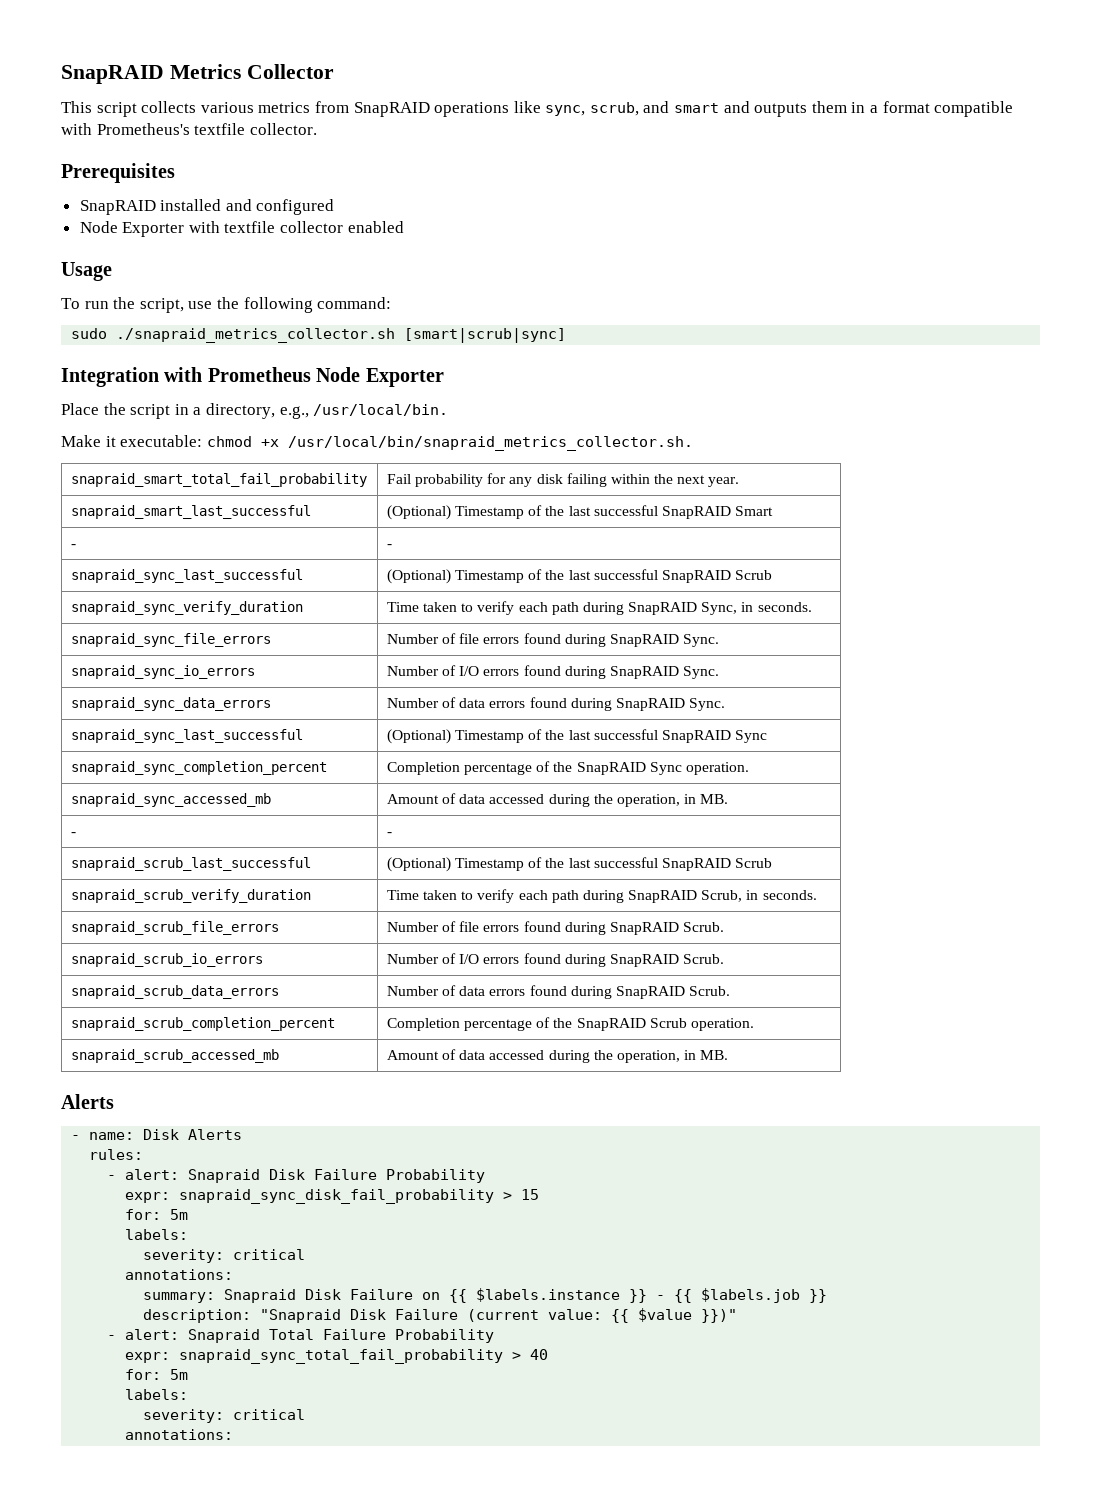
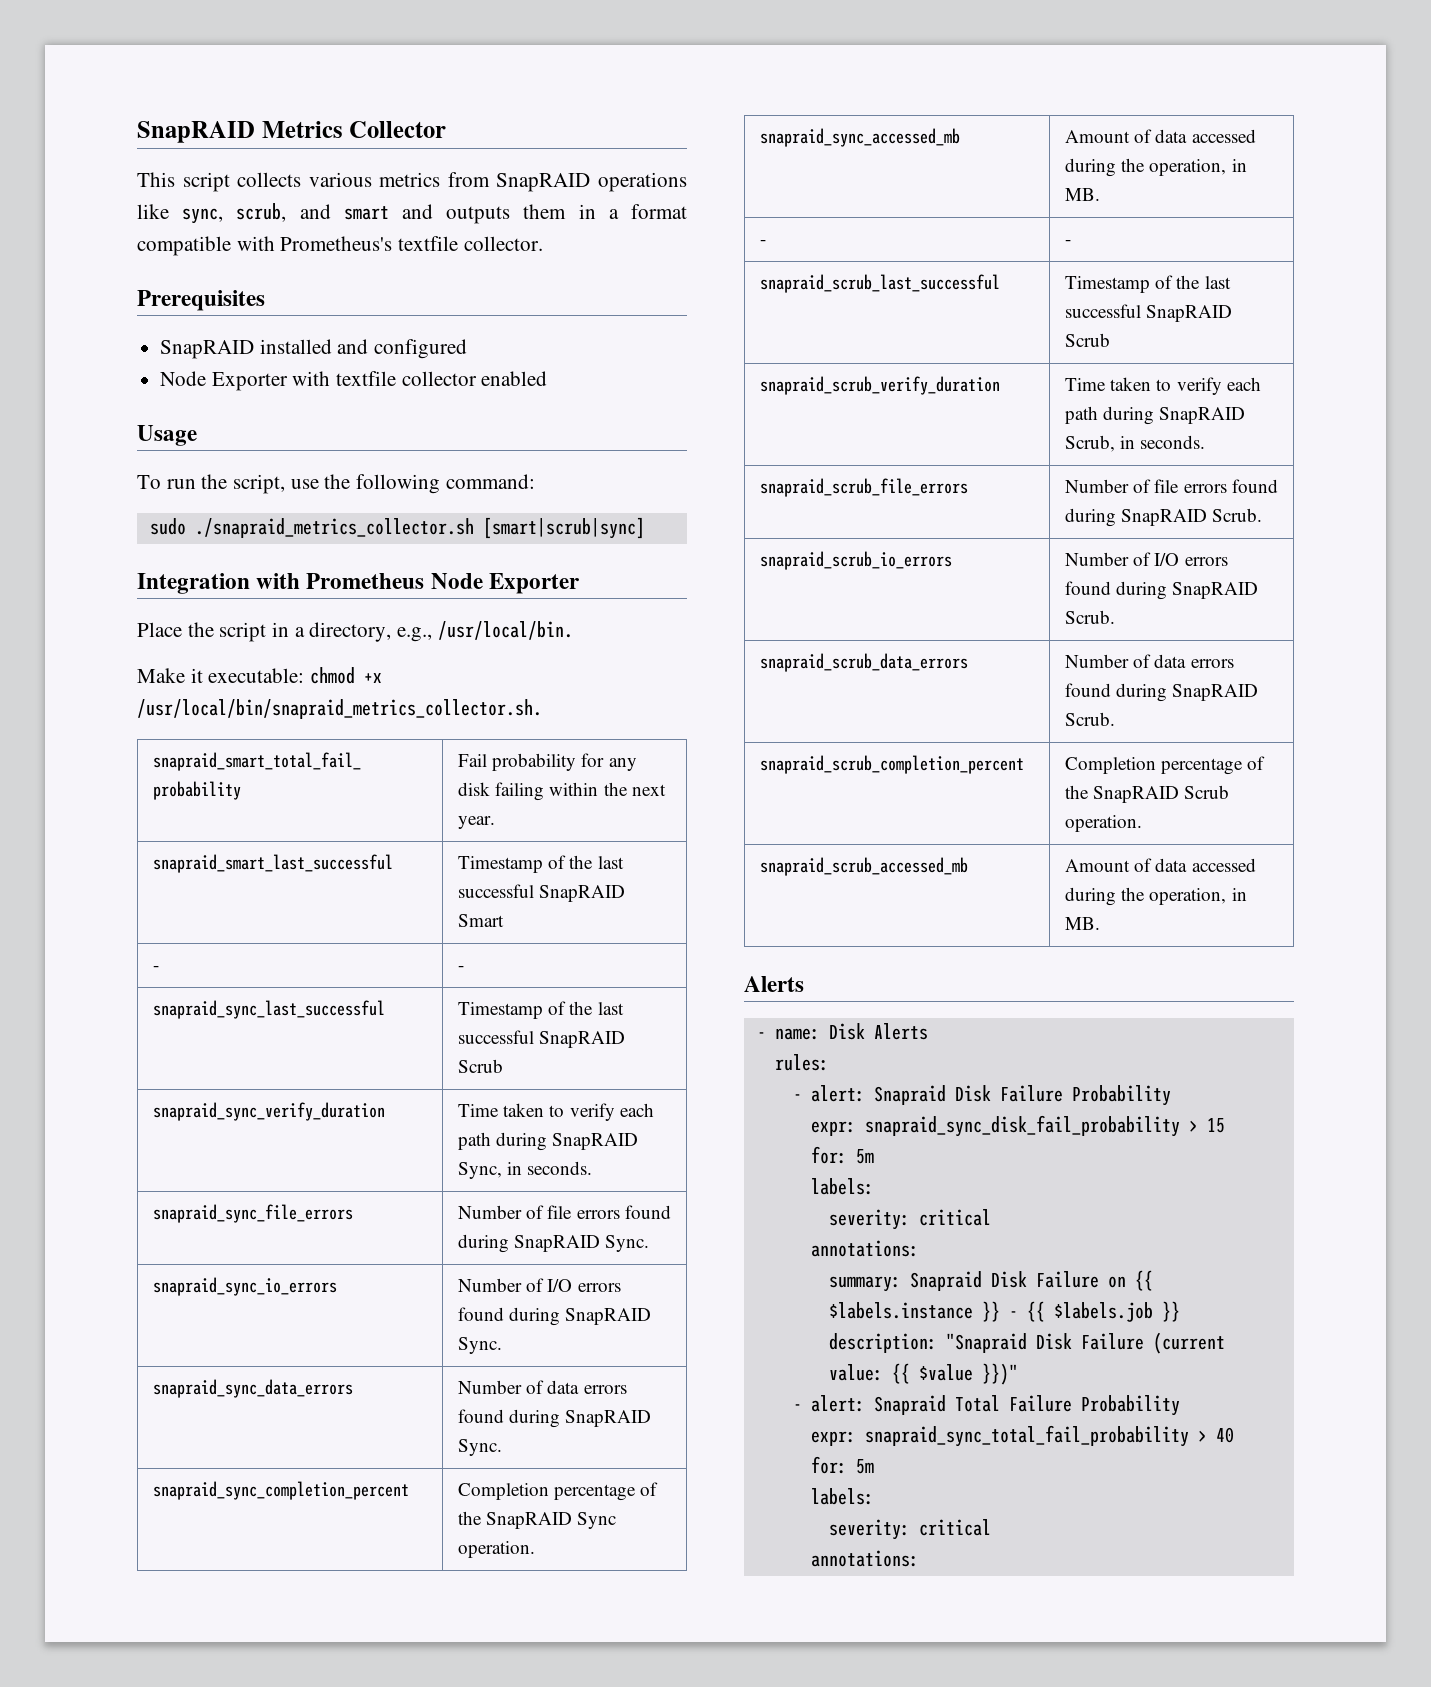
- snapraid_smart_last_successful | (Optional) Timestamp of the last successful SnapRAID Smart
+ snapraid_smart_last_successful | Timestamp of the last successful SnapRAID Smart
- snapraid_sync_last_successful | (Optional) Timestamp of the last successful SnapRAID Scrub
+ snapraid_sync_last_successful | Timestamp of the last successful SnapRAID Scrub
- snapraid_sync_last_successful | (Optional) Timestamp of the last successful SnapRAID Sync
- snapraid_scrub_last_successful | (Optional) Timestamp of the last successful SnapRAID Scrub
+ snapraid_scrub_last_successful | Timestamp of the last successful SnapRAID Scrub

